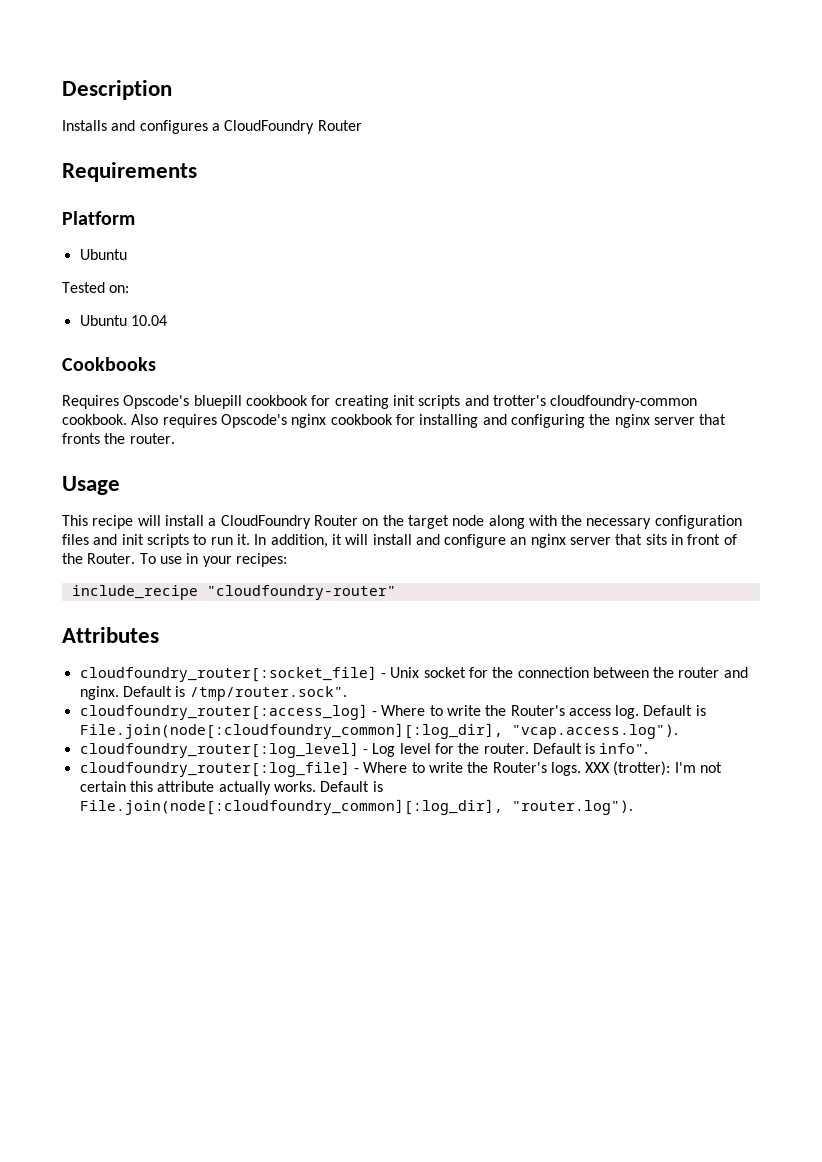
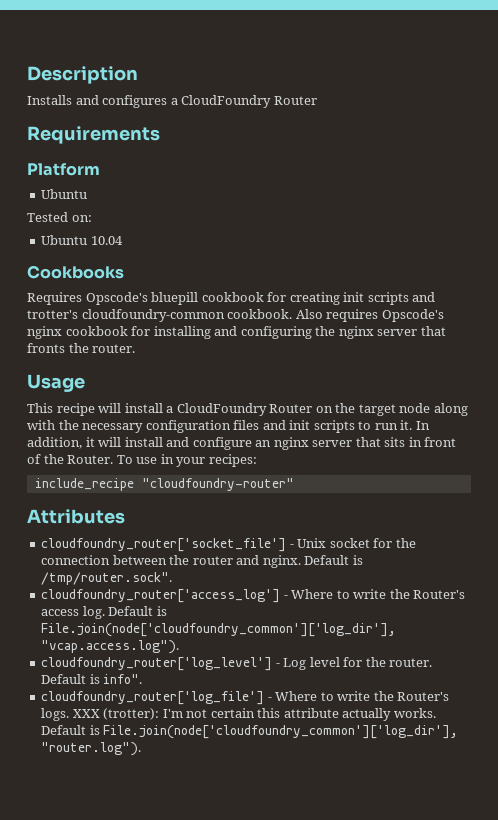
- cloudfoundry_router[:socket_file] - Unix socket for the connection between the router and nginx.
+ cloudfoundry_router['socket_file'] - Unix socket for the connection between the router and nginx.
- cloudfoundry_router[:access_log] - Where to write the Router's access log.
+ cloudfoundry_router['access_log'] - Where to write the Router's access log.
- Default is File.join(node[:cloudfoundry_common][:log_dir], "vcap.access.log").
+ Default is File.join(node['cloudfoundry_common']['log_dir'], "vcap.access.log").
- cloudfoundry_router[:log_level] - Log level for the router.
+ cloudfoundry_router['log_level'] - Log level for the router.
- cloudfoundry_router[:log_file] - Where to write the Router's logs.
+ cloudfoundry_router['log_file'] - Where to write the Router's logs.
- Default is File.join(node[:cloudfoundry_common][:log_dir], "router.log").
+ Default is File.join(node['cloudfoundry_common']['log_dir'], "router.log").

